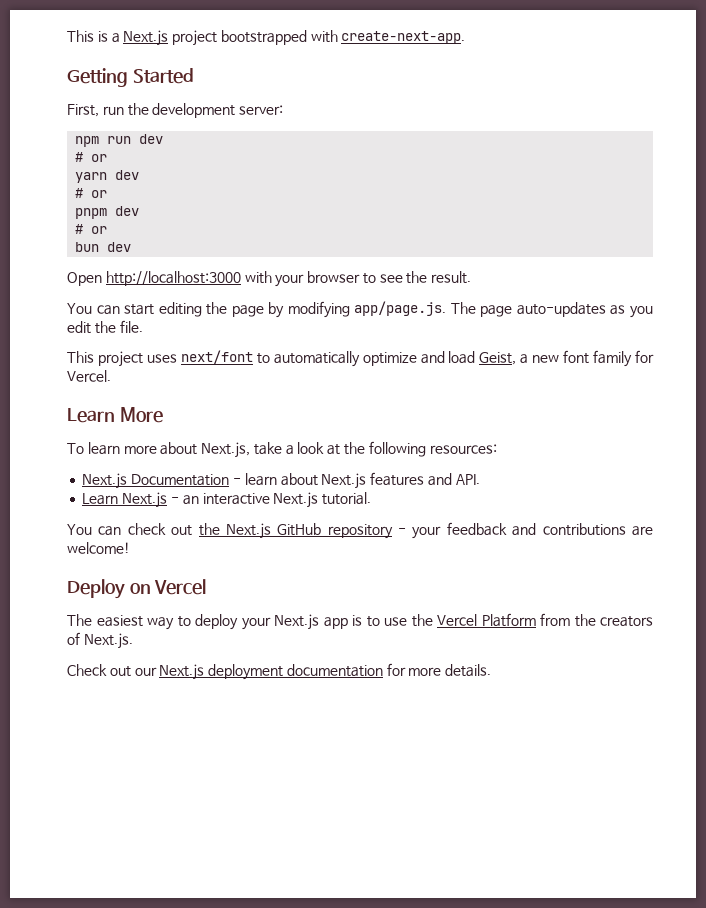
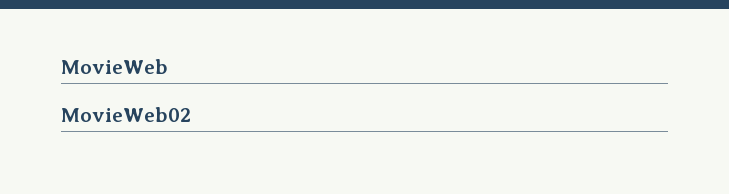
- This is a Next.js project bootstrapped with create-next-app.
- Getting Started
- First, run the development server:
- npm run dev
- # or
- yarn dev
- # or
- pnpm dev
- # or
- bun dev
- Open http://localhost:3000 with your browser to see the result.
- You can start editing the page by modifying app/page.js. The page auto-updates as you edit the file.
- This project uses next/font to automatically optimize and load Geist, a new font family for Vercel.
- Learn More
- To learn more about Next.js, take a look at the following resources:
- Next.js Documentation - learn about Next.js features and API.
- Learn Next.js - an interactive Next.js tutorial.
- You can check out the Next.js GitHub repository - your feedback and contributions are welcome!
- Deploy on Vercel
- The easiest way to deploy your Next.js app is to use the Vercel Platform from the creators of Next.js.
- Check out our Next.js deployment documentation for more details.
+ MovieWeb
+ MovieWeb02

